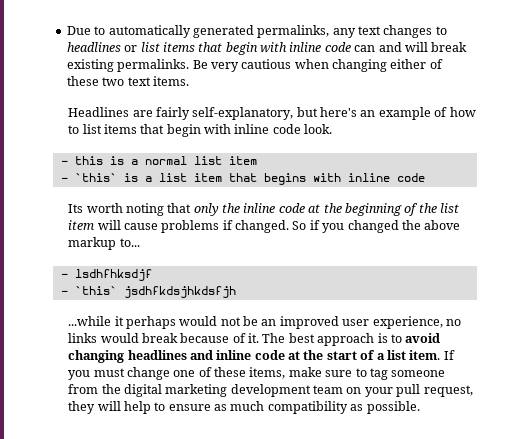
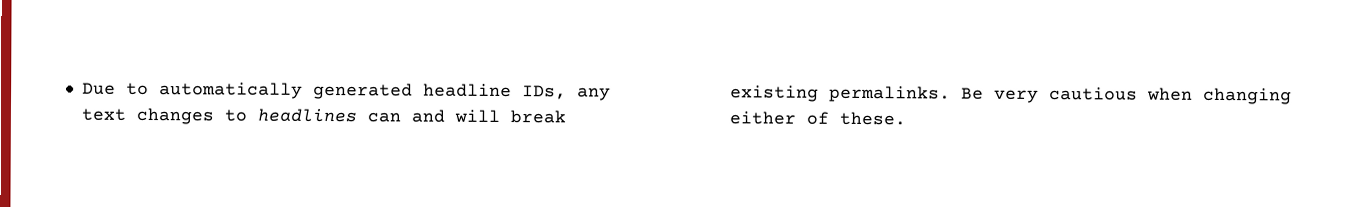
- Due to automatically generated permalinks, any text changes to headlines or list items that begin with inline code can and will break existing permalinks.
+ Due to automatically generated headline IDs, any text changes to headlines can and will break existing permalinks.
- Be very cautious when changing either of these two text items.
- Headlines are fairly self-explanatory, but here's an example of how to list items that begin with inline code look.
- - this is a normal list item
- - `this` is a list item that begins with inline code
- Its worth noting that only the inline code at the beginning of the list item will cause problems if changed. So if you changed the above markup to...
- - lsdhfhksdjf
- - `this` jsdhfkdsjhkdsfjh
- ...while it perhaps would not be an improved user experience, no links would break because of it. The best approach is to avoid changing headlines and inline code at the start of a list item. If you must change one of these items, make sure to tag someone from the digital marketing development team on your pull request, they will help to ensure as much compatibility as possible.
+ Be very cautious when changing either of these.

